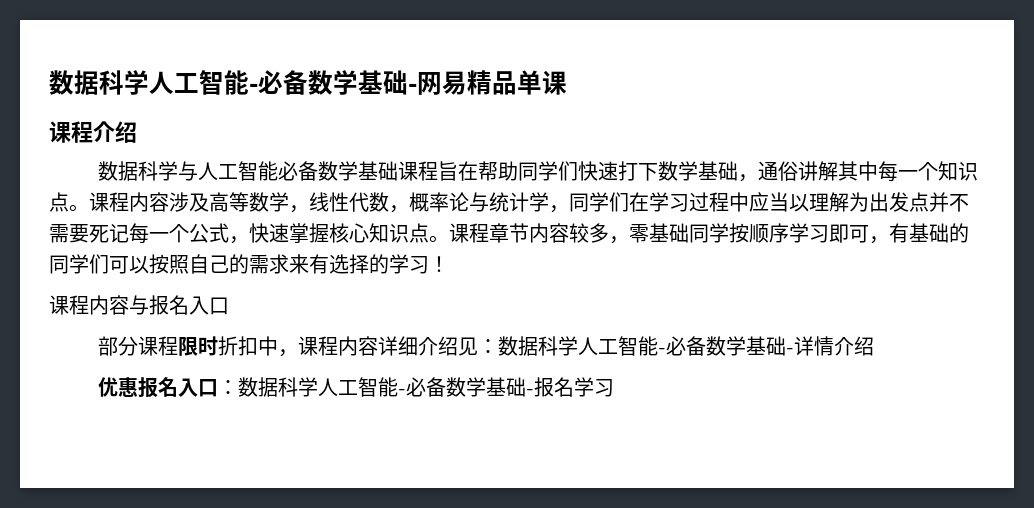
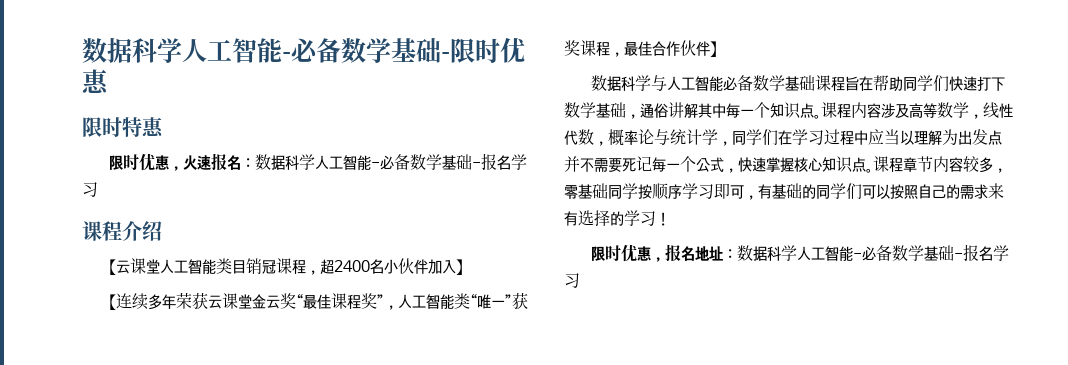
- 数据科学人工智能-必备数学基础-网易精品单课
+ 数据科学人工智能-必备数学基础-限时优惠
+ 限时特惠
+ 限时优惠，火速报名：数据科学人工智能-必备数学基础-报名学习
  课程介绍
+ 【云课堂人工智能类目销冠课程，超2400名小伙伴加入】
+ 【连续多年荣获云课堂金云奖“最佳课程奖”，人工智能类“唯一”获奖课程，最佳合作伙伴】
- 课程内容与报名入口
- 部分课程限时折扣中，课程内容详细介绍见：数据科学人工智能-必备数学基础-详情介绍
- 优惠报名入口：数据科学人工智能-必备数学基础-报名学习
+ 限时优惠，报名地址：数据科学人工智能-必备数学基础-报名学习

